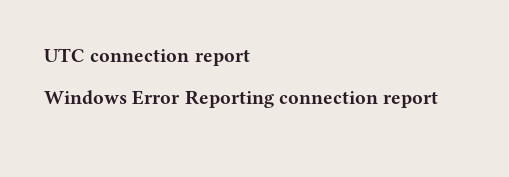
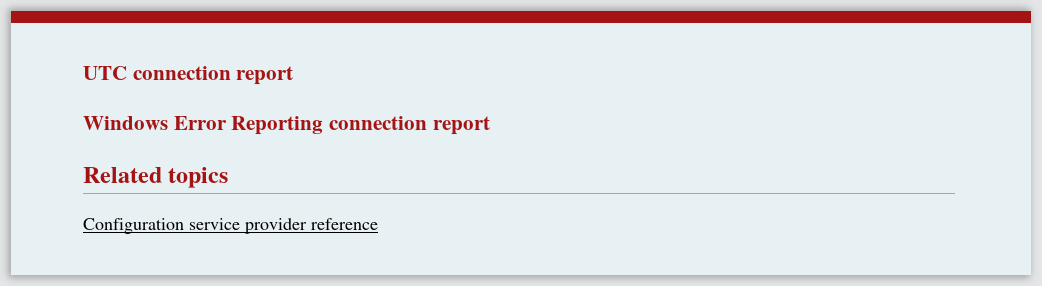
+ Related topics
+ Configuration service provider reference

